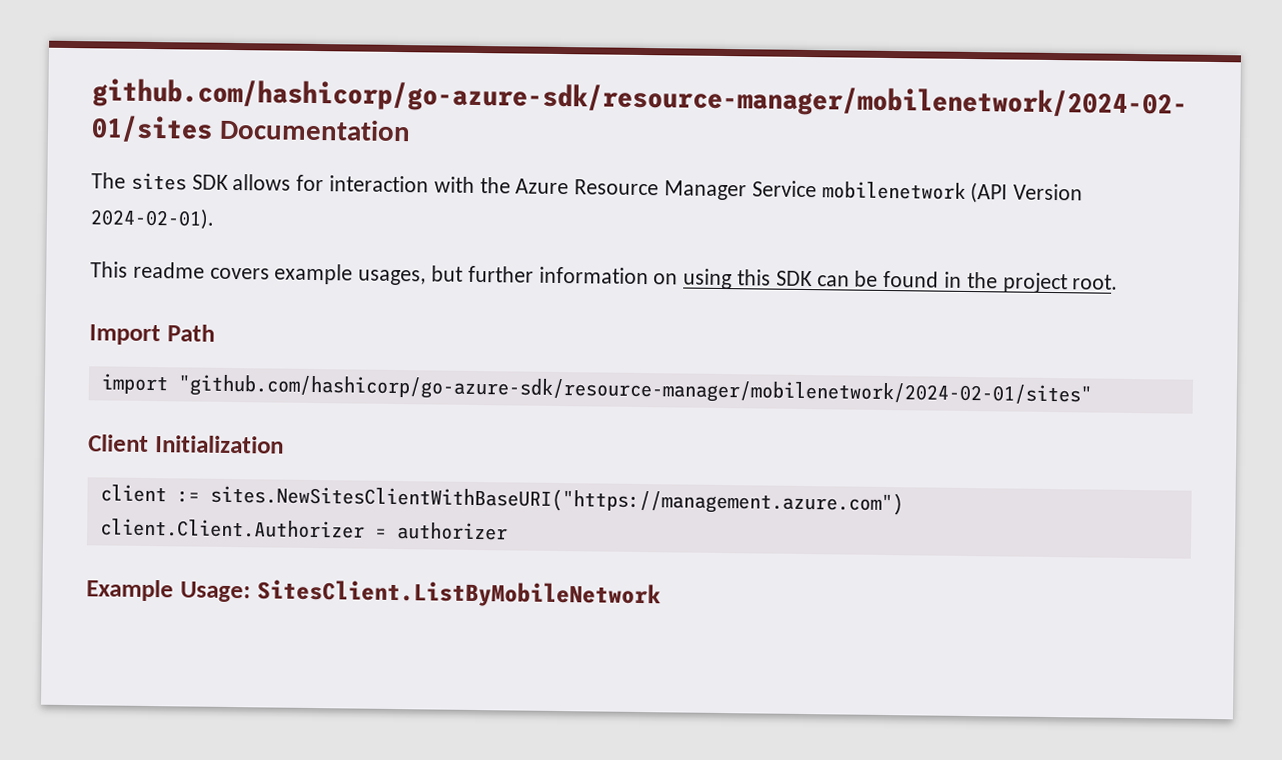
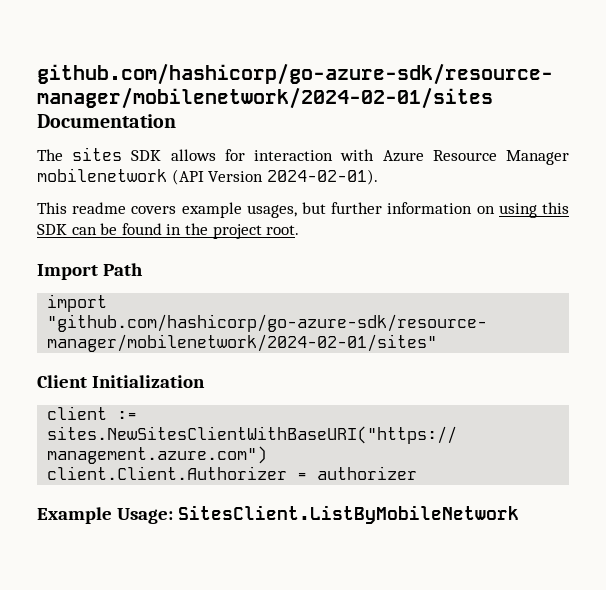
- The sites SDK allows for interaction with the Azure Resource Manager Service mobilenetwork (API Version 2024-02-01).
+ The sites SDK allows for interaction with Azure Resource Manager mobilenetwork (API Version 2024-02-01).

